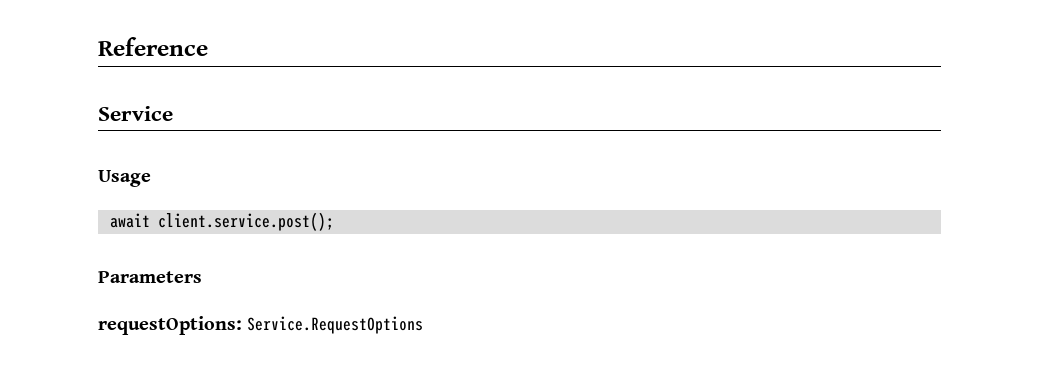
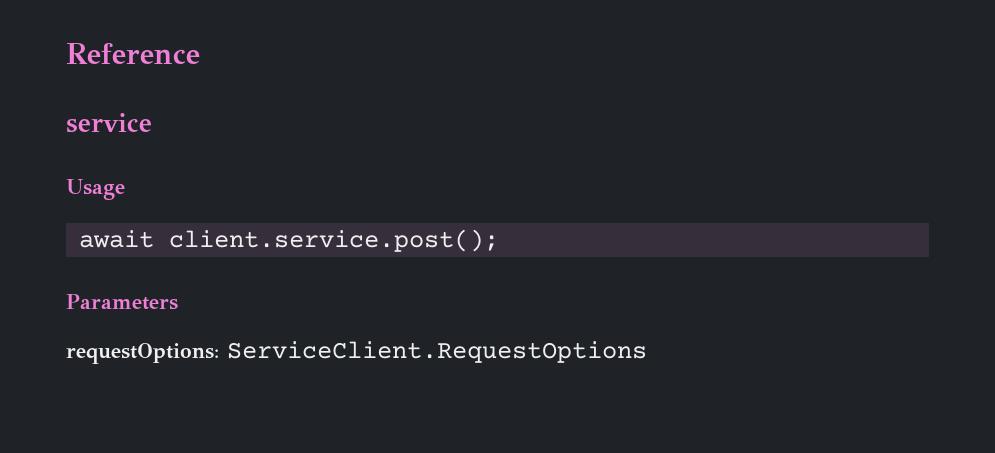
- Service
+ service
- requestOptions: Service.RequestOptions
+ requestOptions: ServiceClient.RequestOptions

